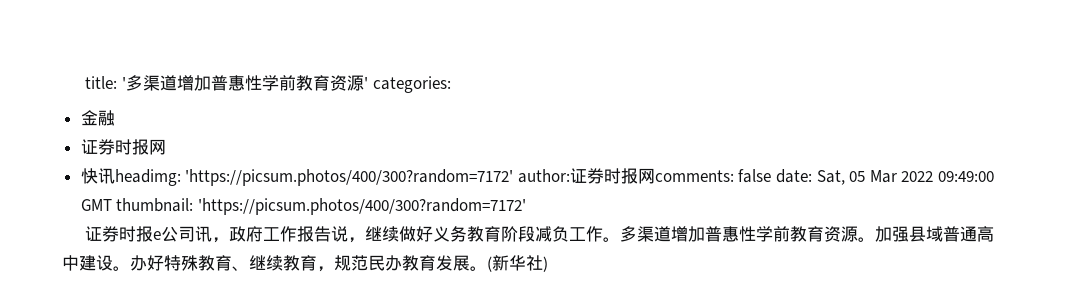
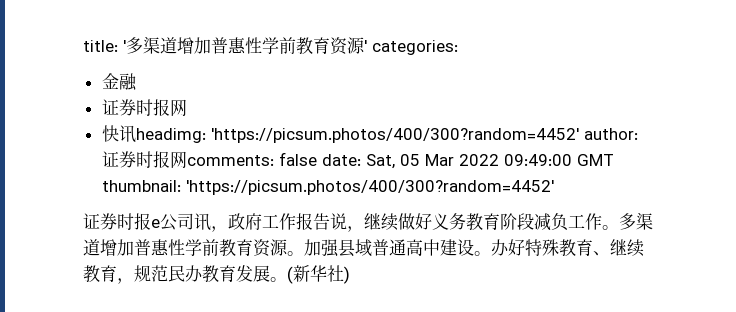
- 快讯headimg: 'https://picsum.photos/400/300?random=7172' author:证券时报网comments: false date: Sat, 05 Mar 2022 09:49:00 GMT thumbnail: 'https://picsum.photos/400/300?random=7172'
+ 快讯headimg: 'https://picsum.photos/400/300?random=4452' author:证券时报网comments: false date: Sat, 05 Mar 2022 09:49:00 GMT thumbnail: 'https://picsum.photos/400/300?random=4452'

